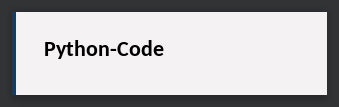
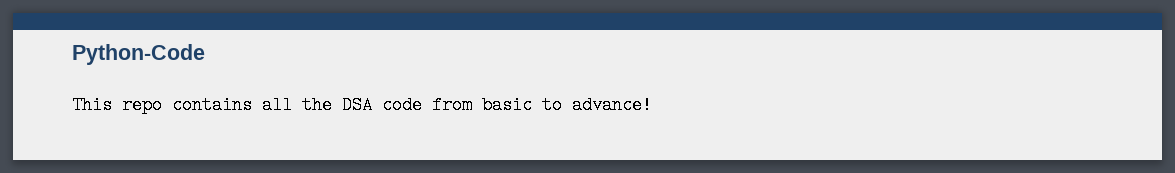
+ This repo contains all the DSA code from basic to advance!

